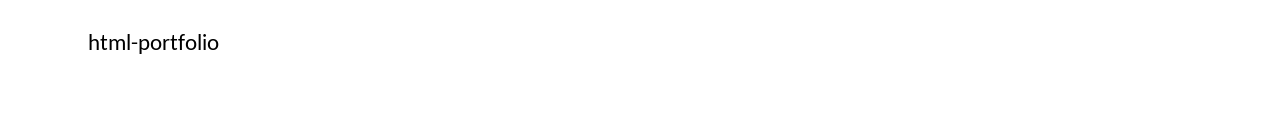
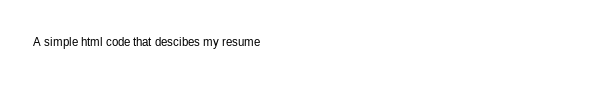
- html-portfolio
+ A simple html code that descibes my resume

